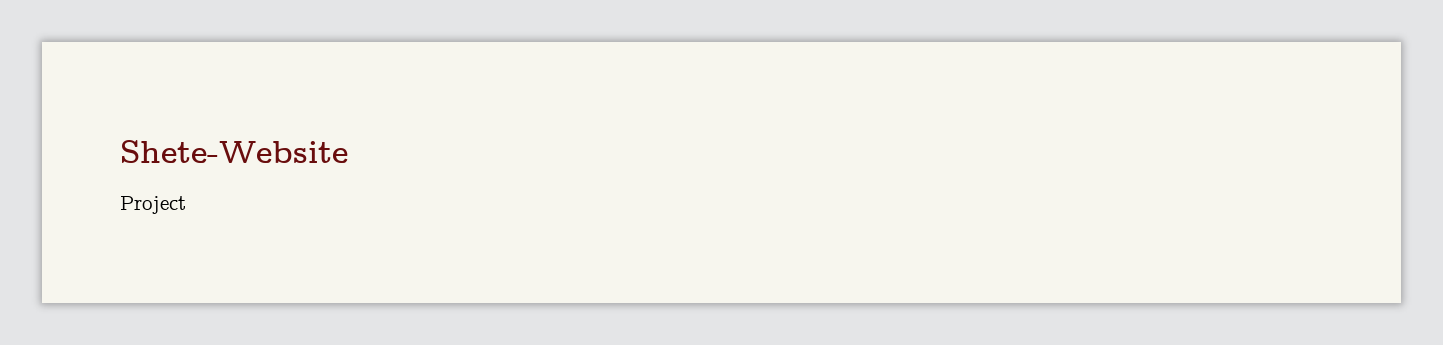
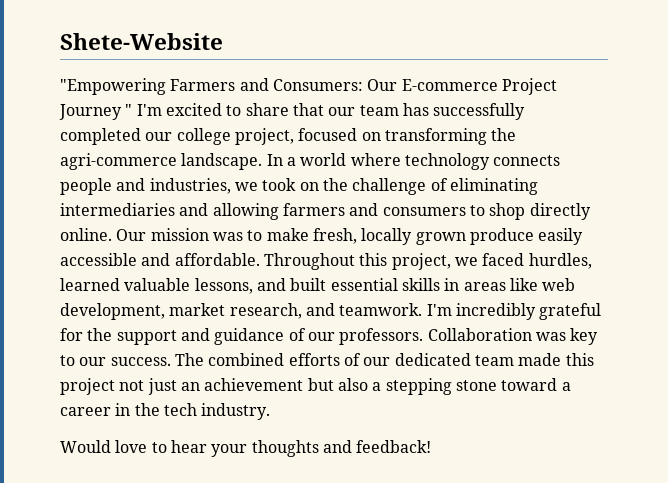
- Project
+ "Empowering Farmers and Consumers: Our E-commerce Project Journey " I'm excited to share that our team has successfully completed our college project, focused on transforming the agri-commerce landscape. In a world where technology connects people and industries, we took on the challenge of eliminating intermediaries and allowing farmers and consumers to shop directly online. Our mission was to make fresh, locally grown produce easily accessible and affordable. Throughout this project, we faced hurdles, learned valuable lessons, and built essential skills in areas like web development, market research, and teamwork. I'm incredibly grateful for the support and guidance of our professors. Collaboration was key to our success. The combined efforts of our dedicated team made this project not just an achievement but also a stepping stone toward a career in the tech industry.
+ Would love to hear your thoughts and feedback!

